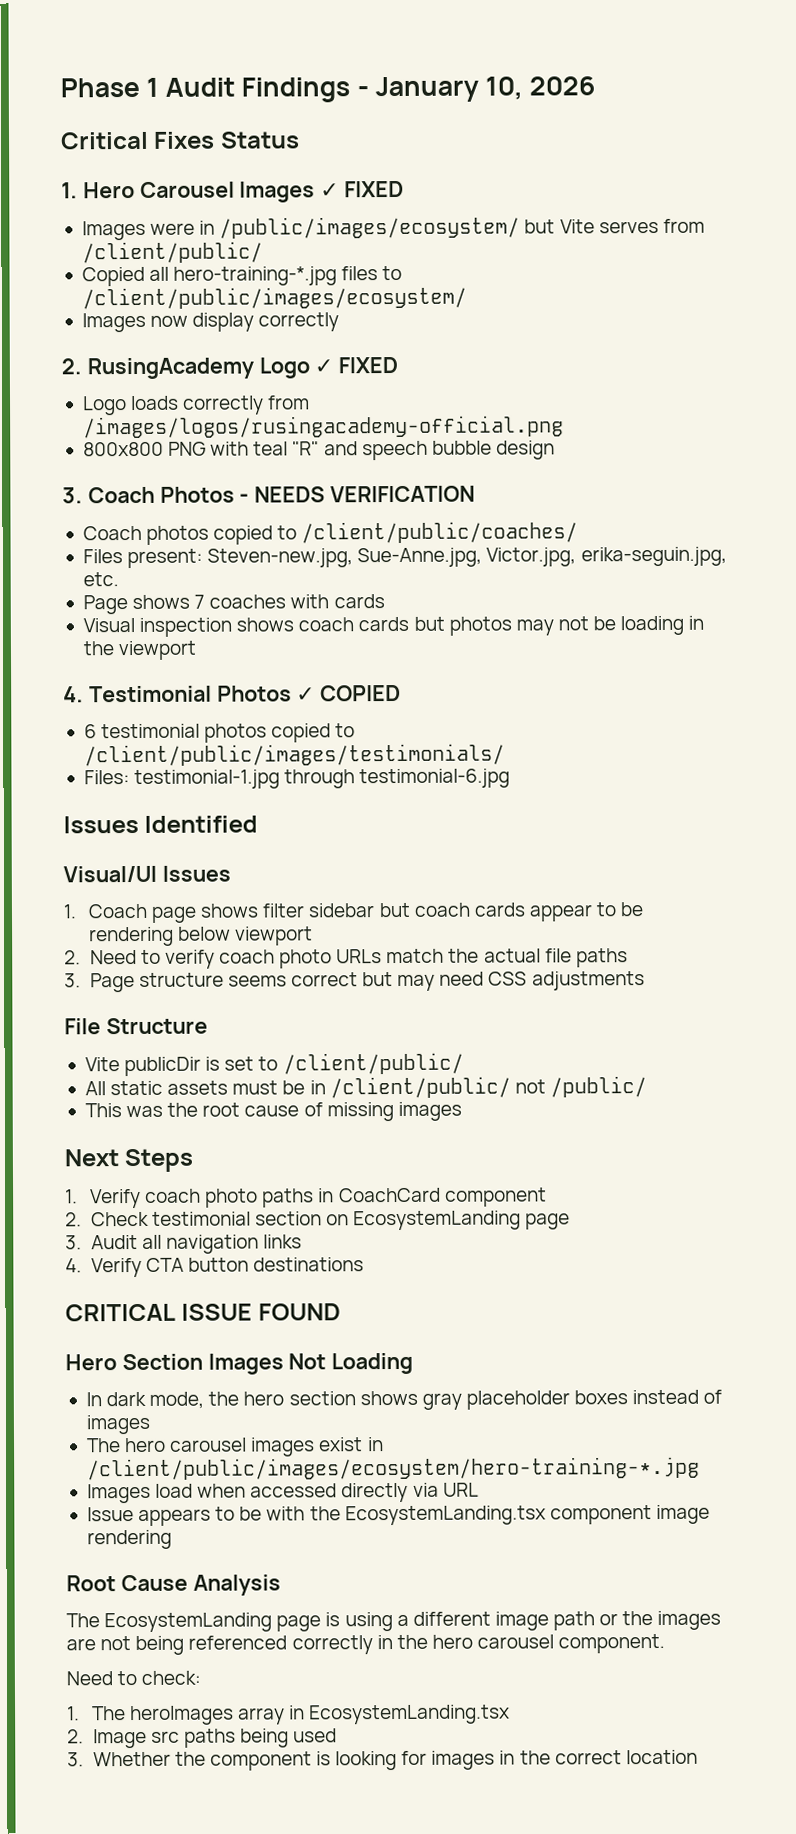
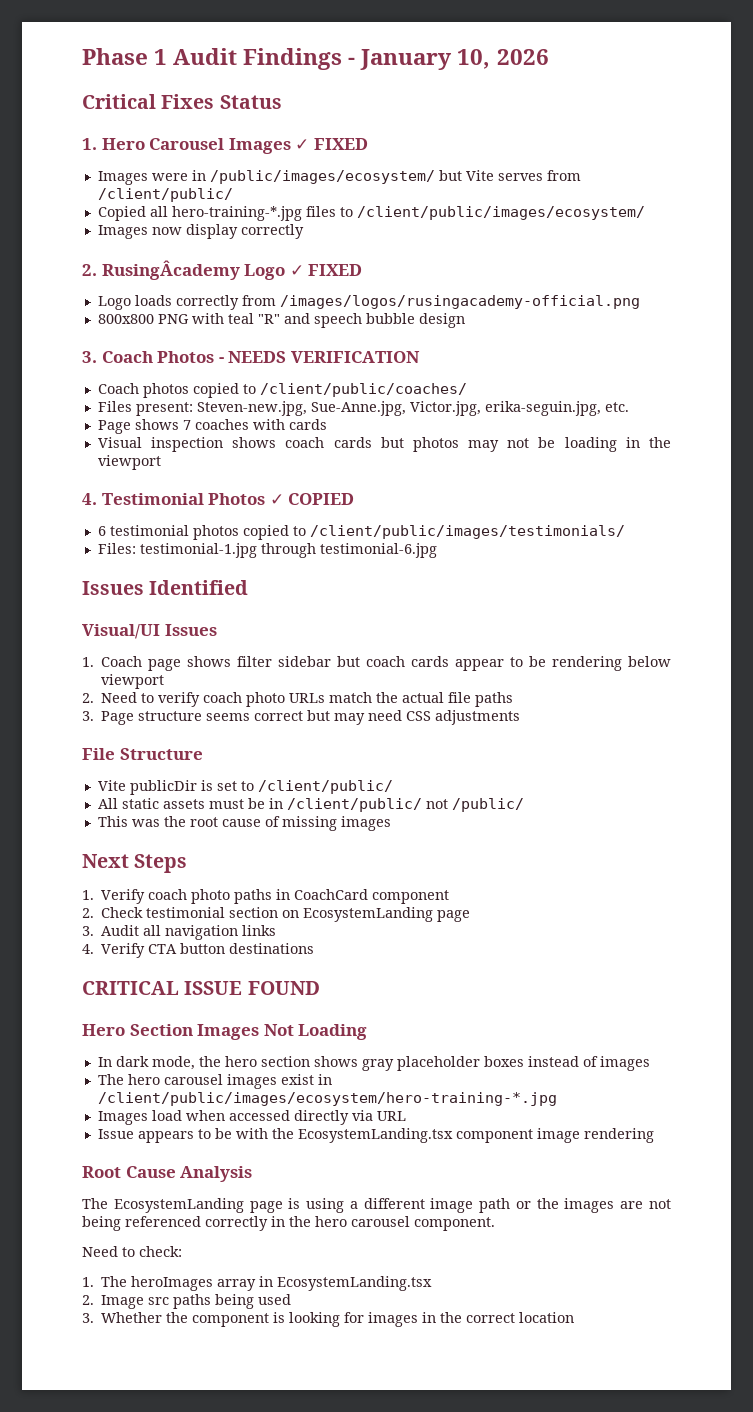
- 2. RusingAcademy Logo ✓ FIXED
+ 2. RusingÂcademy Logo ✓ FIXED

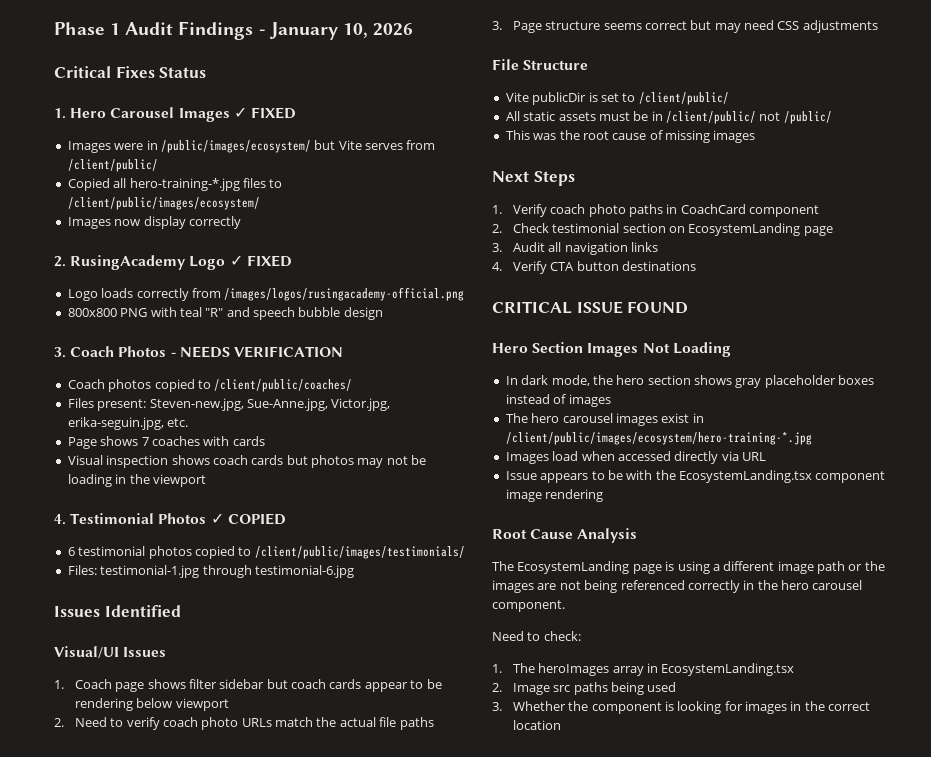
- 2. RusingÂcademy Logo ✓ FIXED
+ 2. RusingAcademy Logo ✓ FIXED

